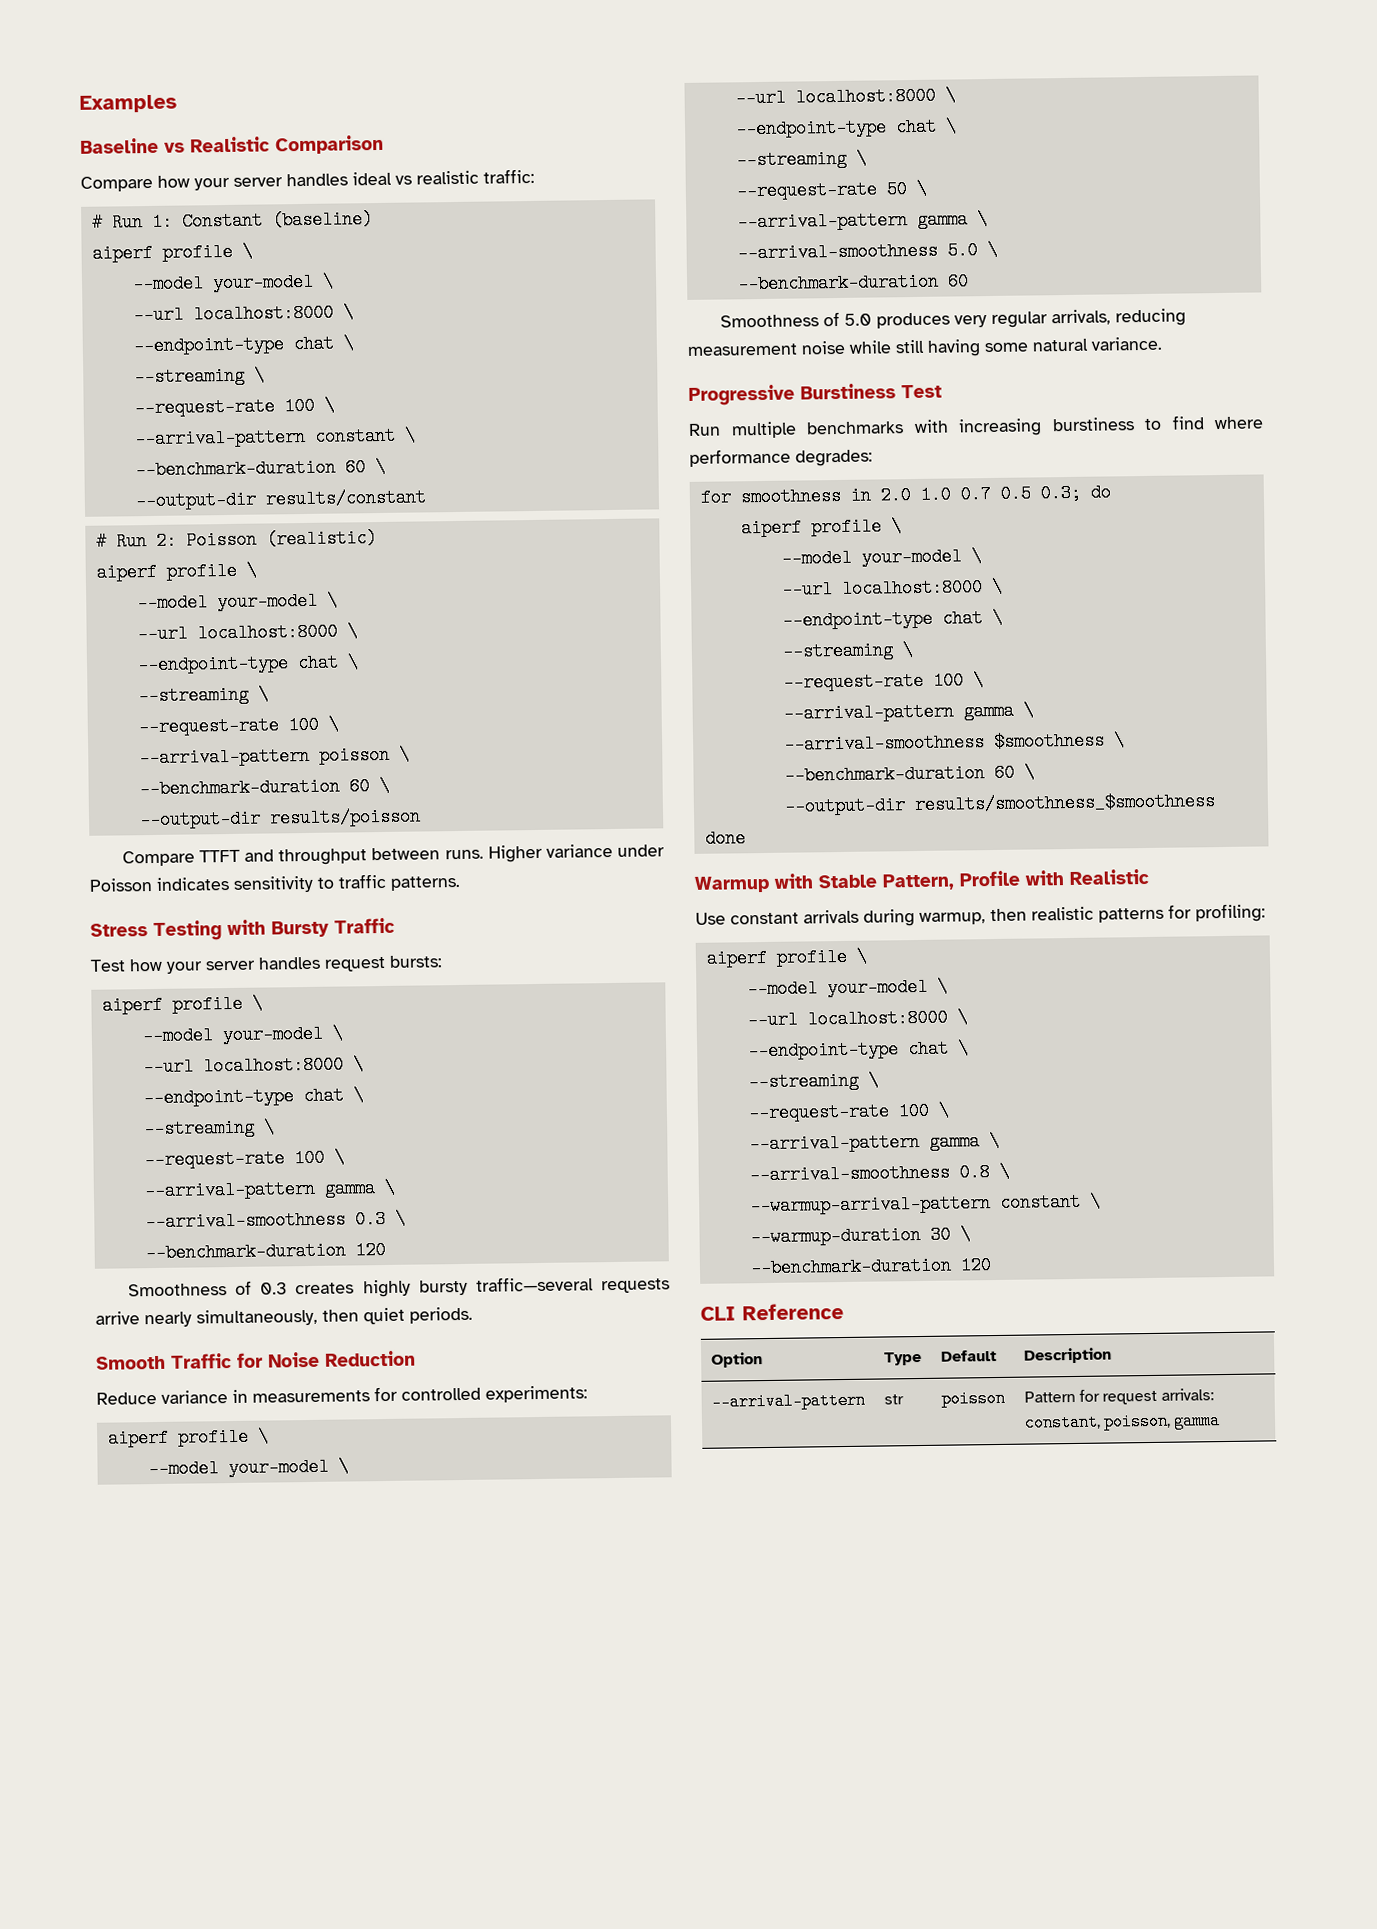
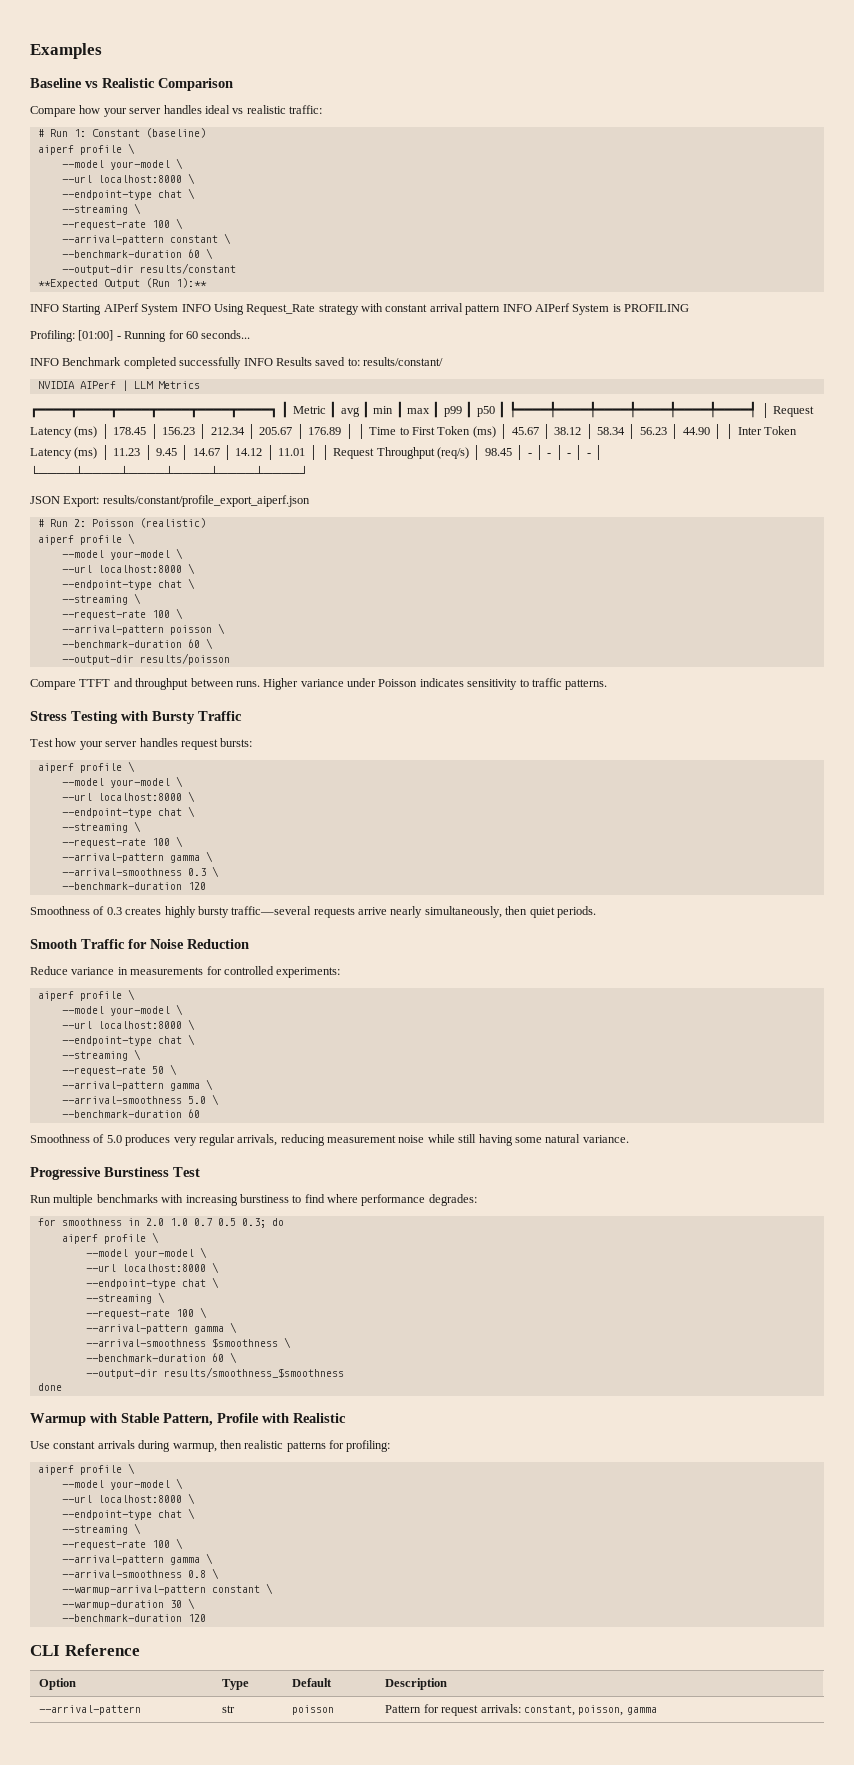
+ **Expected Output (Run 1):**
+ INFO Starting AIPerf System INFO Using Request_Rate strategy with constant arrival pattern INFO AIPerf System is PROFILING
+ Profiling: [01:00] - Running for 60 seconds...
+ INFO Benchmark completed successfully INFO Results saved to: results/constant/
+ NVIDIA AIPerf | LLM Metrics
+ ┏━━━━┳━━━━┳━━━━┳━━━━┳━━━━┳━━━━┓ ┃ Metric ┃ avg ┃ min ┃ max ┃ p99 ┃ p50 ┃ ┡━━━━╇━━━━╇━━━━╇━━━━╇━━━━╇━━━━┩ │ Request Latency (ms) │ 178.45 │ 156.23 │ 212.34 │ 205.67 │ 176.89 │ │ Time to First Token (ms) │ 45.67 │ 38.12 │ 58.34 │ 56.23 │ 44.90 │ │ Inter Token Latency (ms) │ 11.23 │ 9.45 │ 14.67 │ 14.12 │ 11.01 │ │ Request Throughput (req/s) │ 98.45 │ - │ - │ - │ - │ └────┴────┴────┴────┴────┴────┘
+ JSON Export: results/constant/profile_export_aiperf.json

